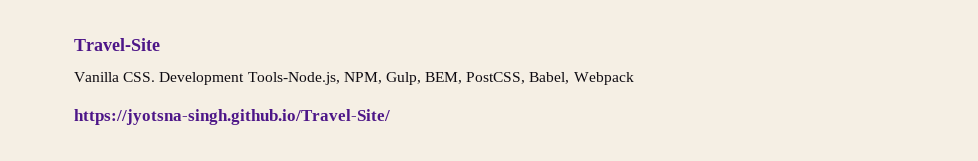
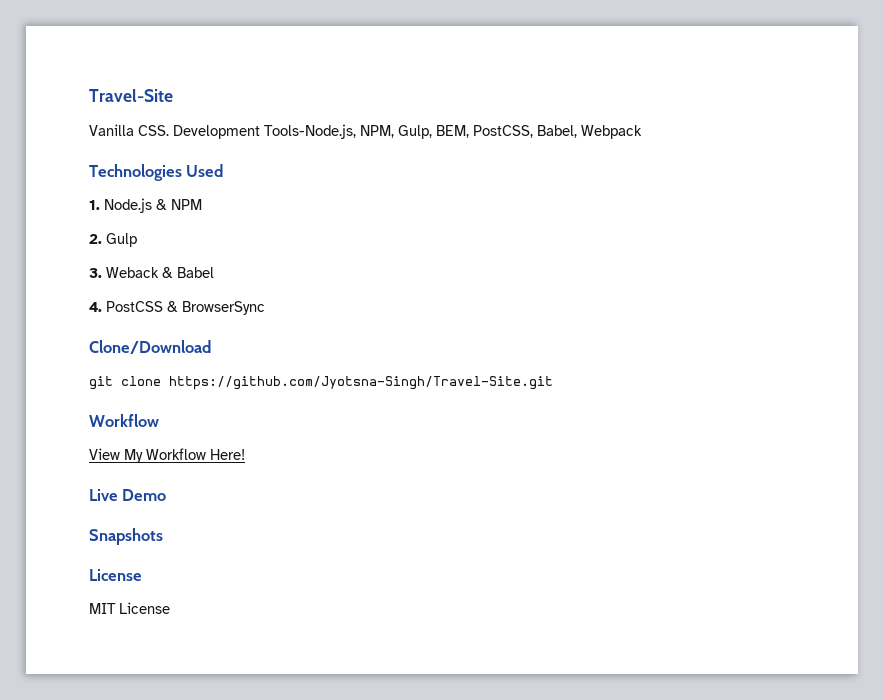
- https://jyotsna-singh.github.io/Travel-Site/
+ Technologies Used
+ 1. Node.js & NPM
+ 2. Gulp
+ 3. Weback & Babel
+ 4. PostCSS & BrowserSync
+ Clone/Download
+ git clone https://github.com/Jyotsna-Singh/Travel-Site.git
+ Workflow
+ View My Workflow Here!
+ Live Demo
+ Snapshots
+ License
+ MIT License

